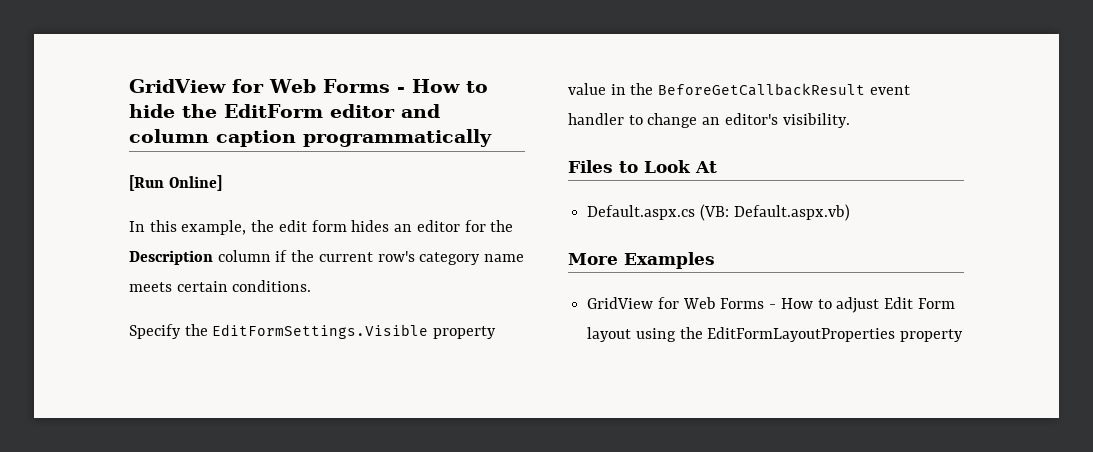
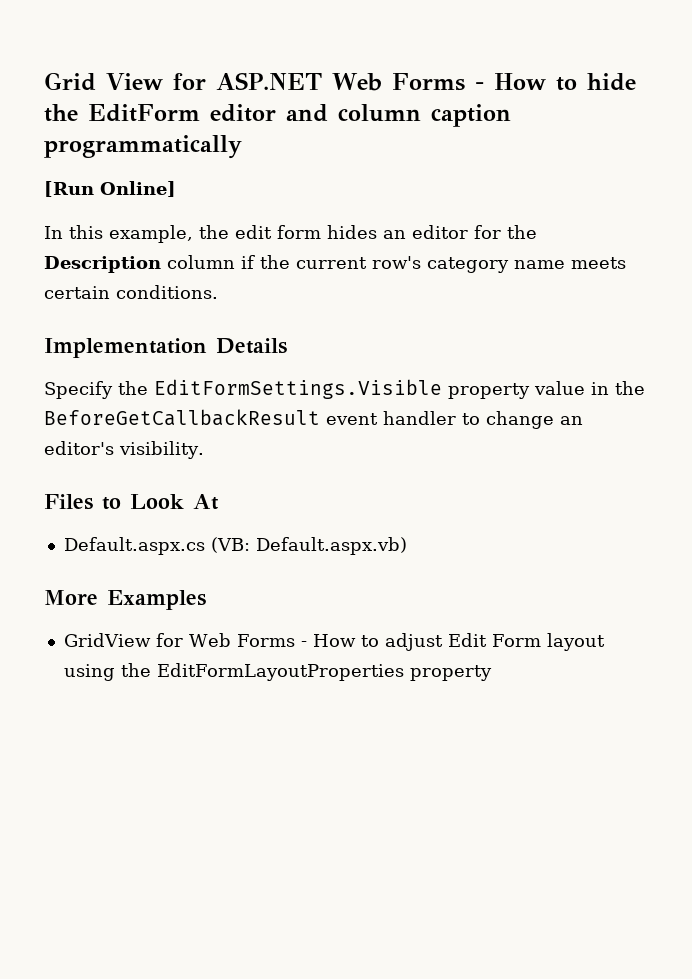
- GridView for Web Forms - How to hide the EditForm editor and column caption programmatically
+ Grid View for ASP.NET Web Forms - How to hide the EditForm editor and column caption programmatically
+ Implementation Details

